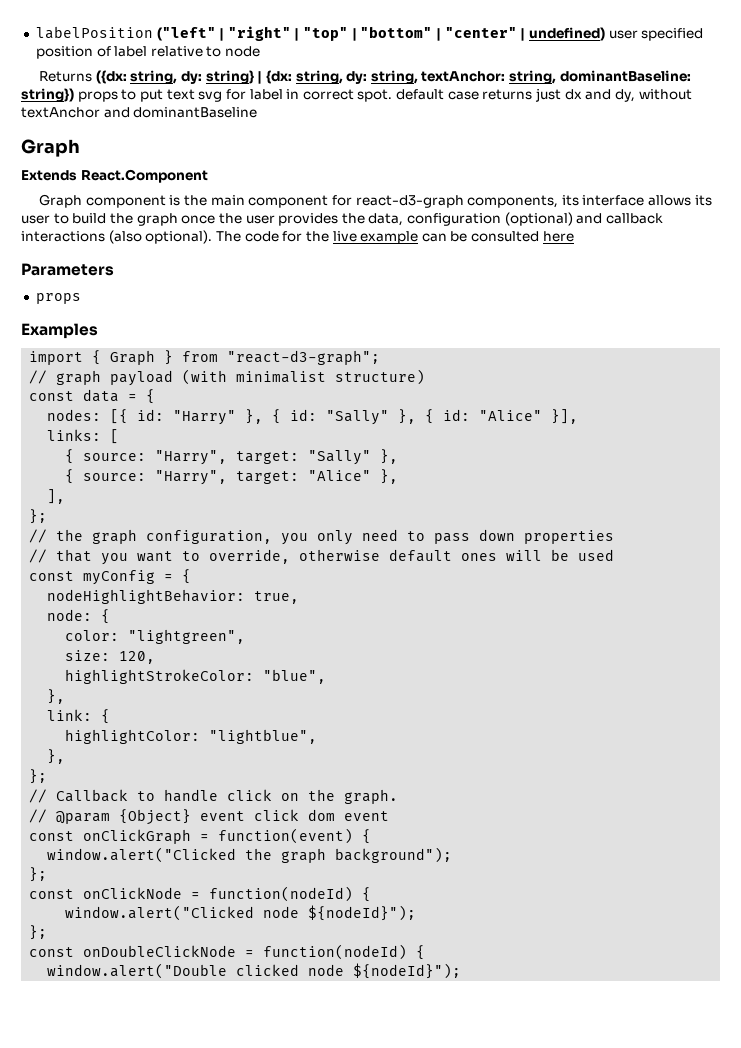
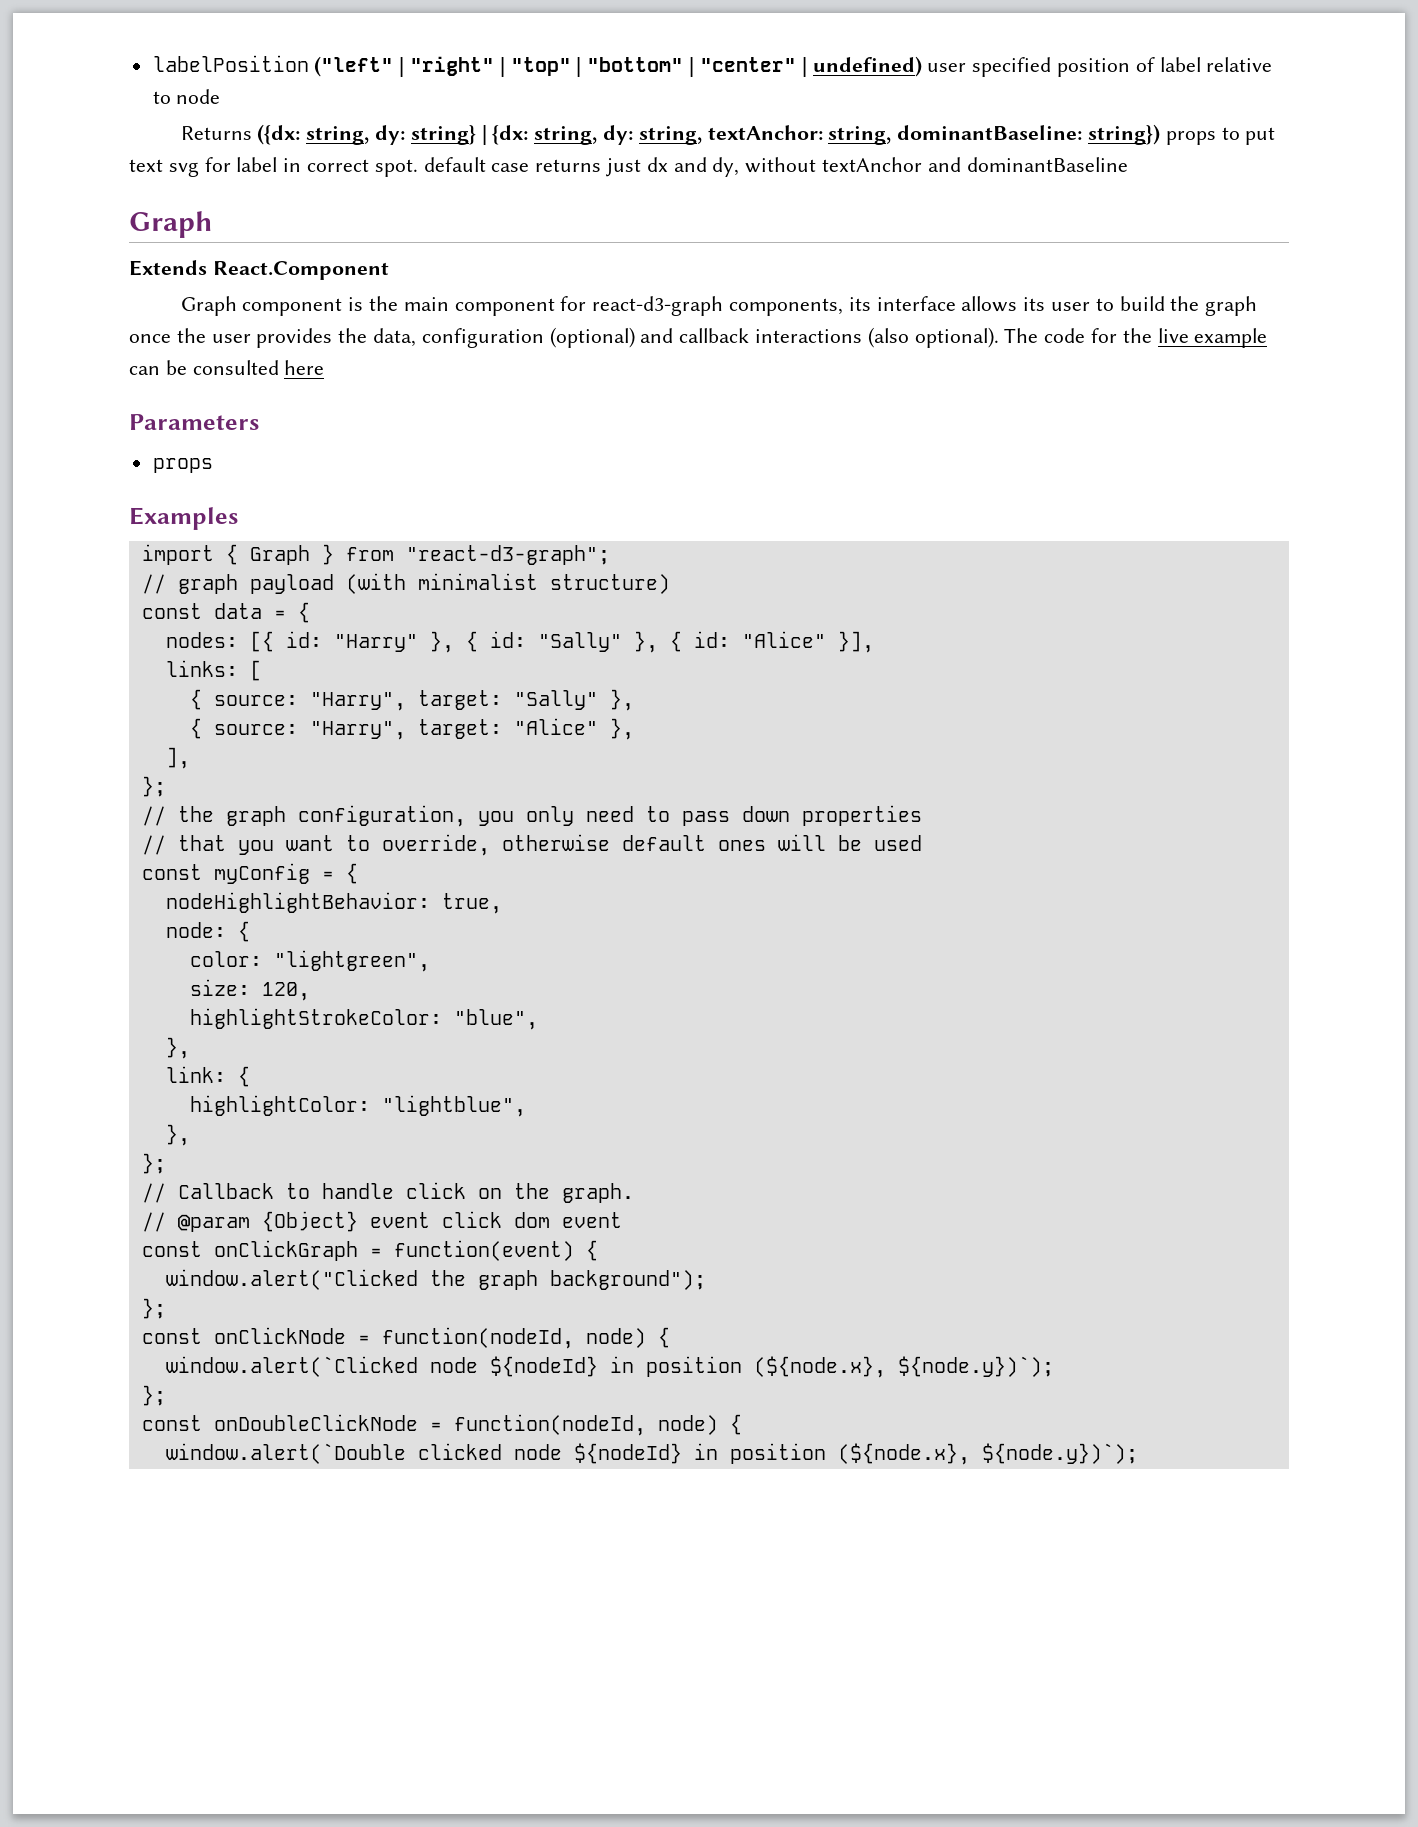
- const onClickNode = function(nodeId) {
- window.alert("Clicked node ${nodeId}");
+ const onClickNode = function(nodeId, node) {
+ window.alert(`Clicked node ${nodeId} in position (${node.x}, ${node.y})`);
- const onDoubleClickNode = function(nodeId) {
- window.alert("Double clicked node ${nodeId}");
+ const onDoubleClickNode = function(nodeId, node) {
+ window.alert(`Double clicked node ${nodeId} in position (${node.x}, ${node.y})`);

